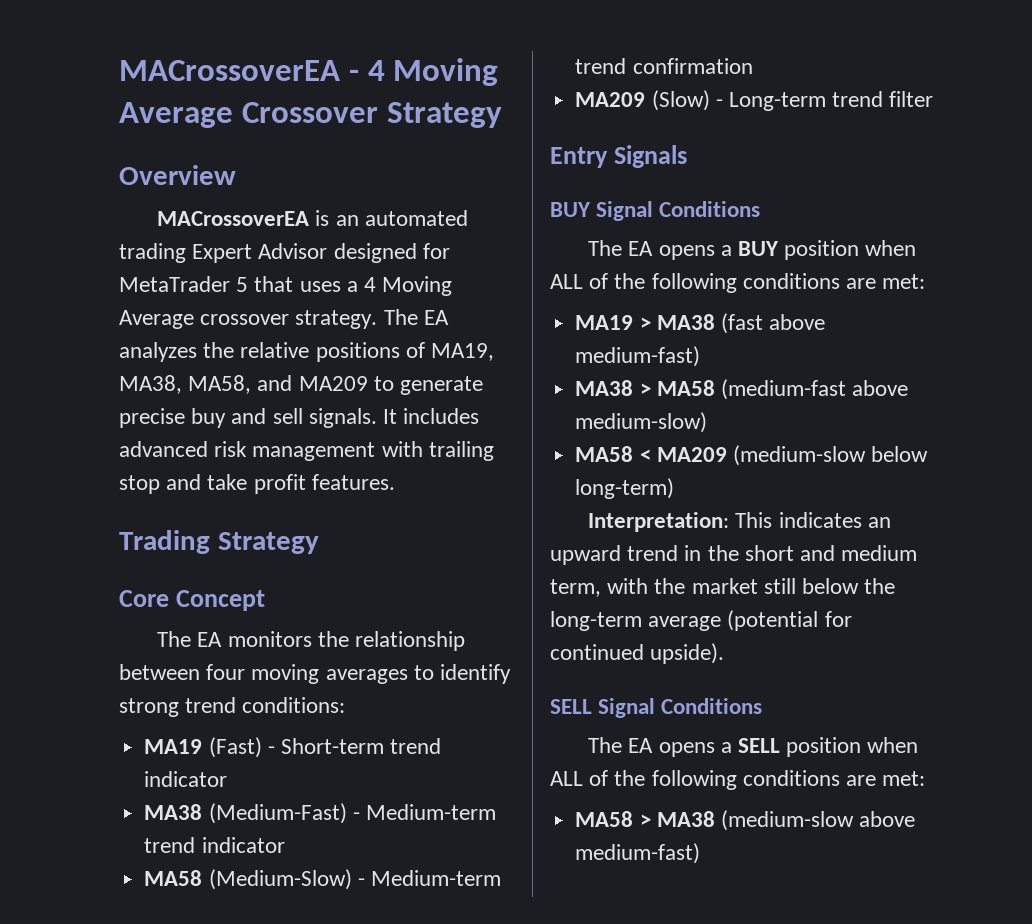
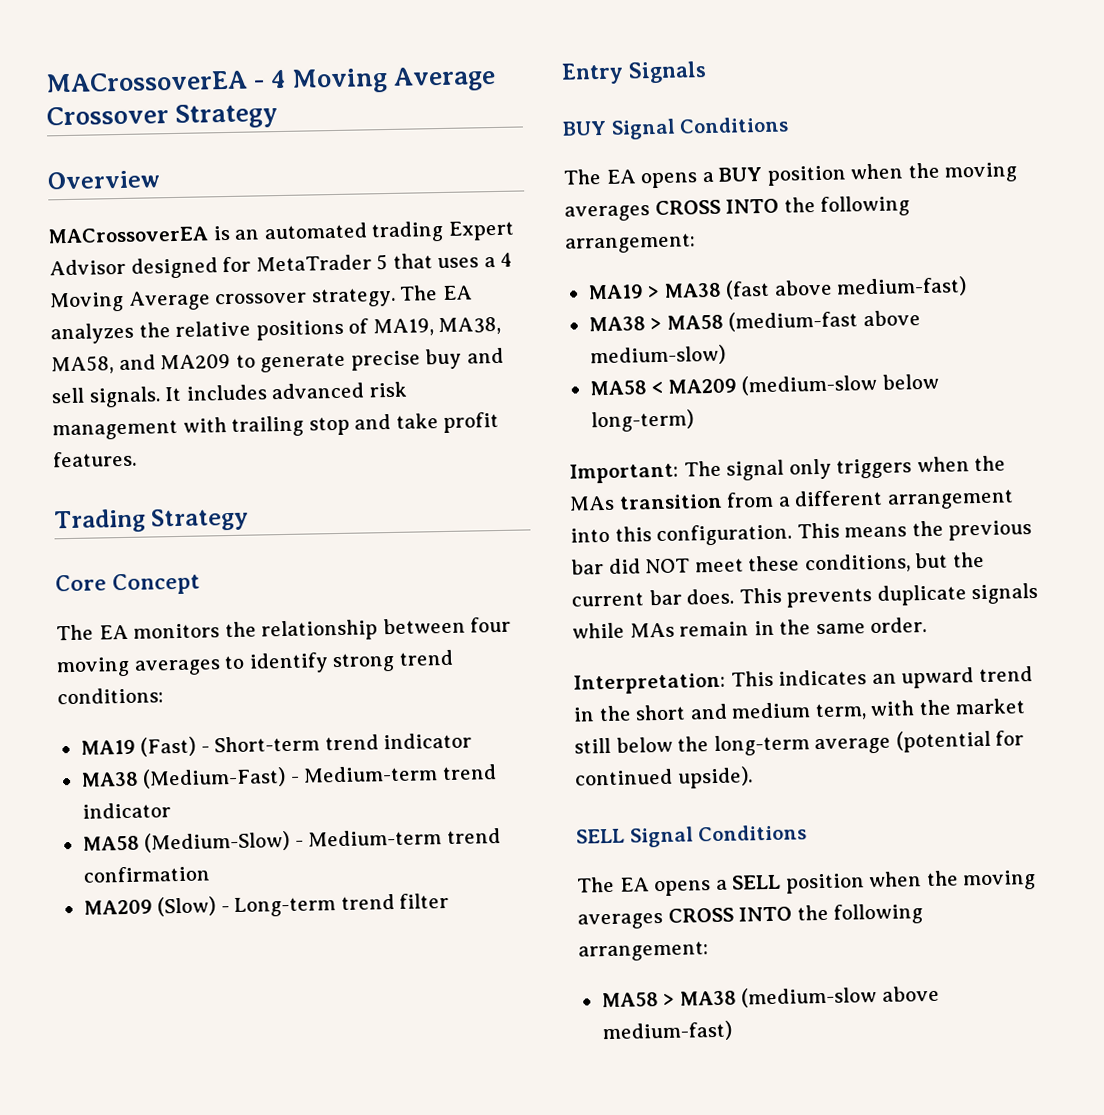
- The EA opens a BUY position when ALL of the following conditions are met:
+ The EA opens a BUY position when the moving averages CROSS INTO the following arrangement:
+ Important: The signal only triggers when the MAs transition from a different arrangement into this configuration. This means the previous bar did NOT meet these conditions, but the current bar does. This prevents duplicate signals while MAs remain in the same order.
- The EA opens a SELL position when ALL of the following conditions are met:
+ The EA opens a SELL position when the moving averages CROSS INTO the following arrangement:

